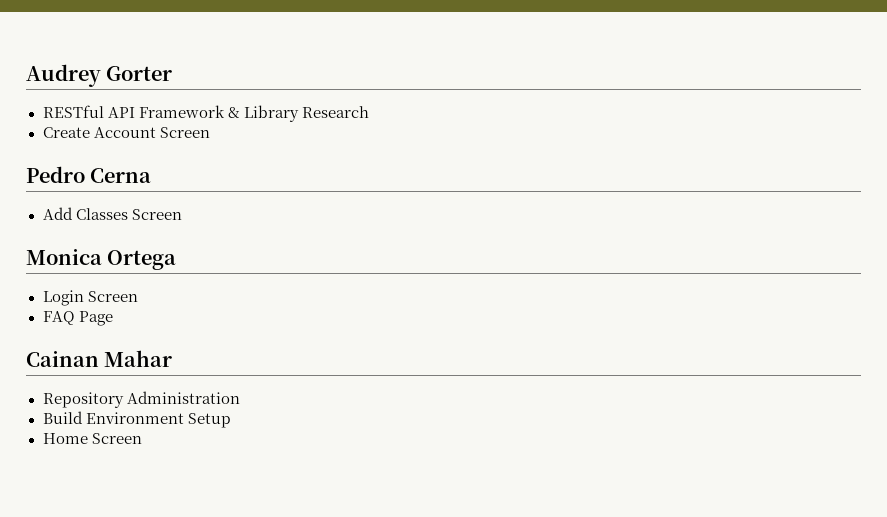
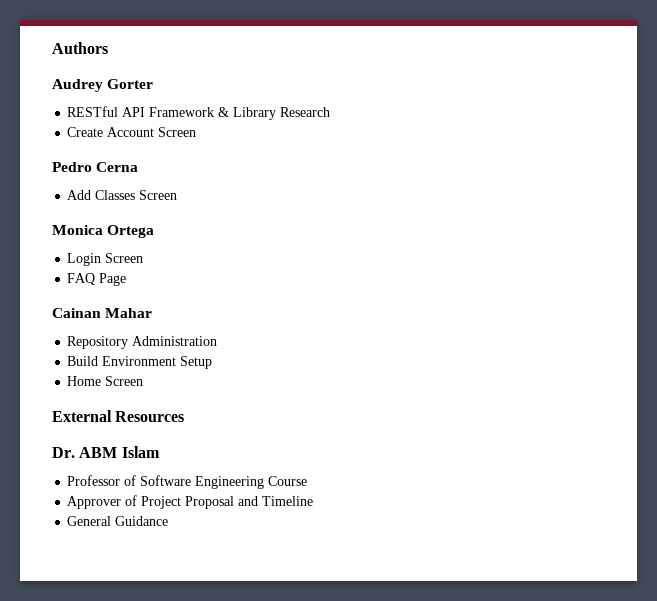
+ Authors
+ External Resources
+ Dr. ABM Islam
+ Professor of Software Engineering Course
+ Approver of Project Proposal and Timeline
+ General Guidance

